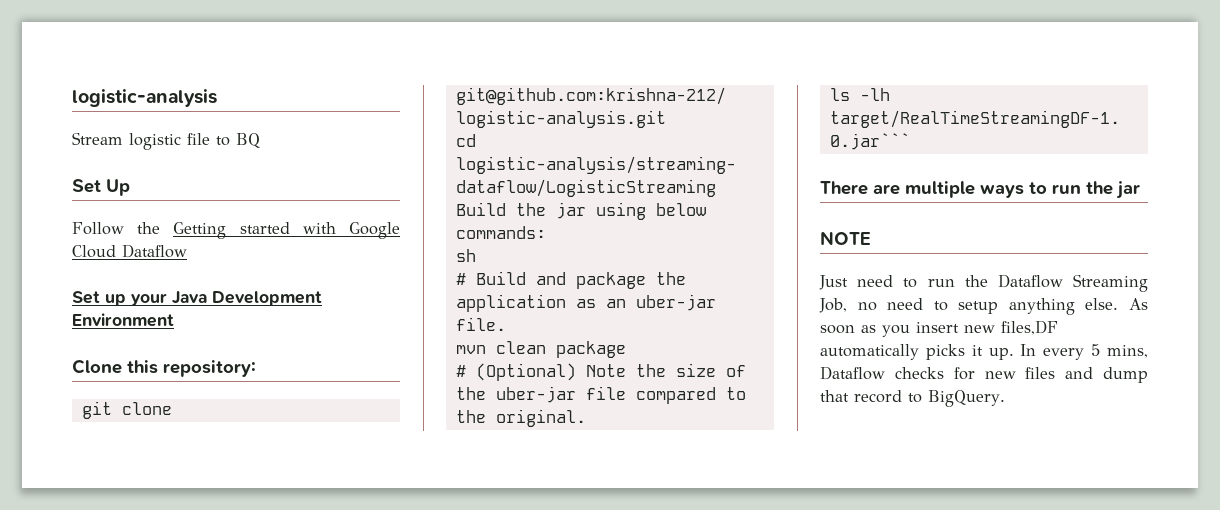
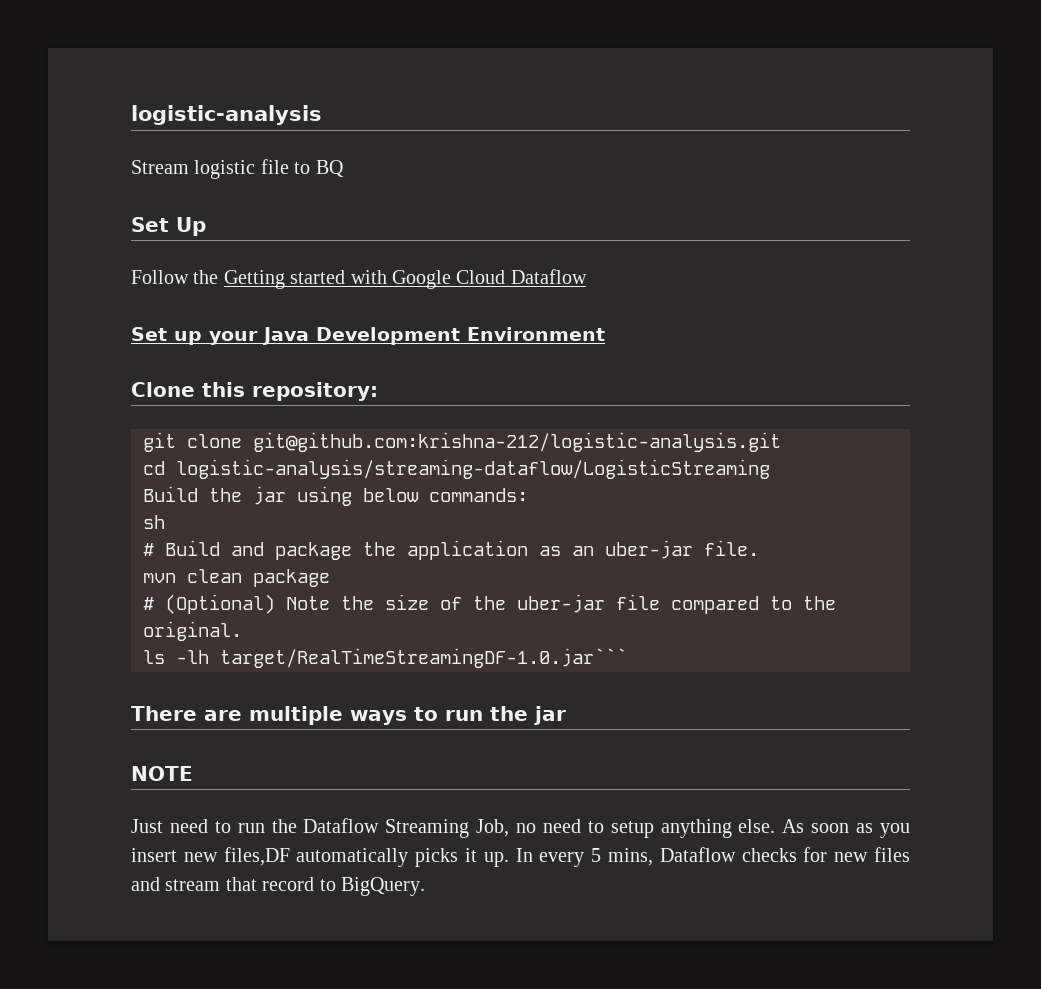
- In every 5 mins, Dataflow checks for new files and dump that record to BigQuery.
+ In every 5 mins, Dataflow checks for new files and stream that record to BigQuery.

